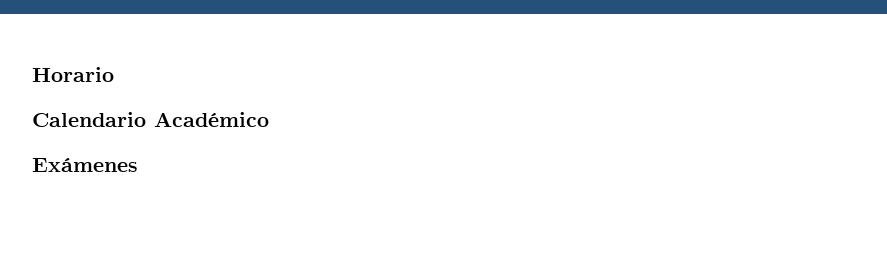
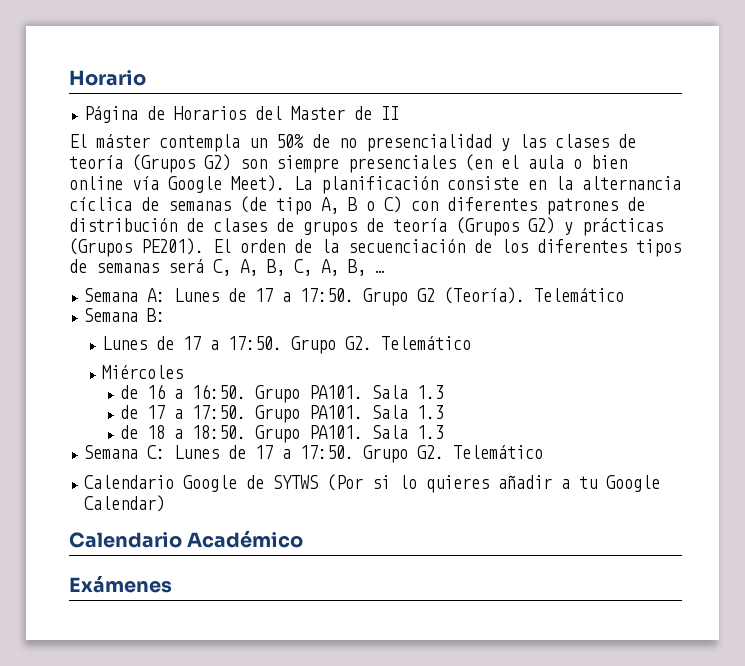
+ Página de Horarios del Master de II
+ El máster contempla un 50% de no presencialidad y las clases de teoría (Grupos G2) son siempre presenciales (en el aula o bien online vía Google Meet). La planificación consiste en la alternancia cíclica de semanas (de tipo A, B o C) con diferentes patrones de distribución de clases de grupos de teoría (Grupos G2) y prácticas (Grupos PE201). El orden de la secuenciación de los diferentes tipos de semanas será C, A, B, C, A, B, …
+ Semana A: Lunes de 17 a 17:50. Grupo G2 (Teoría). Telemático
+ Semana B:
+ Lunes de 17 a 17:50. Grupo G2. Telemático
+ Miércoles
+ de 16 a 16:50. Grupo PA101. Sala 1.3
+ de 17 a 17:50. Grupo PA101. Sala 1.3
+ de 18 a 18:50. Grupo PA101. Sala 1.3
+ Semana C: Lunes de 17 a 17:50. Grupo G2. Telemático
+ Calendario Google de SYTWS (Por si lo quieres añadir a tu Google Calendar)

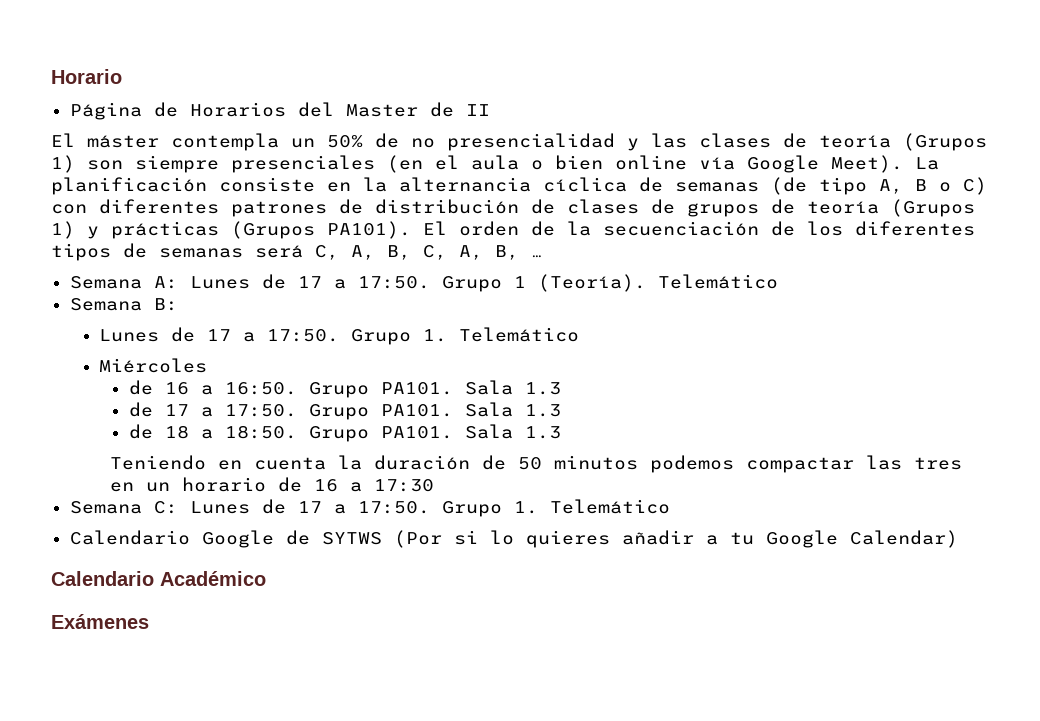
- El máster contempla un 50% de no presencialidad y las clases de teoría (Grupos G2) son siempre presenciales (en el aula o bien online vía Google Meet).
+ El máster contempla un 50% de no presencialidad y las clases de teoría (Grupos 1) son siempre presenciales (en el aula o bien online vía Google Meet).
- La planificación consiste en la alternancia cíclica de semanas (de tipo A, B o C) con diferentes patrones de distribución de clases de grupos de teoría (Grupos G2) y prácticas (Grupos PE201).
+ La planificación consiste en la alternancia cíclica de semanas (de tipo A, B o C) con diferentes patrones de distribución de clases de grupos de teoría (Grupos 1) y prácticas (Grupos PA101).
- Grupo G2 (Teoría).
+ Grupo 1 (Teoría).
  Semana B:
- Lunes de 17 a 17:50. Grupo G2. Telemático
+ Lunes de 17 a 17:50. Grupo 1. Telemático
+ Teniendo en cuenta la duración de 50 minutos podemos compactar las tres en un horario de 16 a 17:30
- Semana C: Lunes de 17 a 17:50. Grupo G2. Telemático
+ Semana C: Lunes de 17 a 17:50. Grupo 1. Telemático

